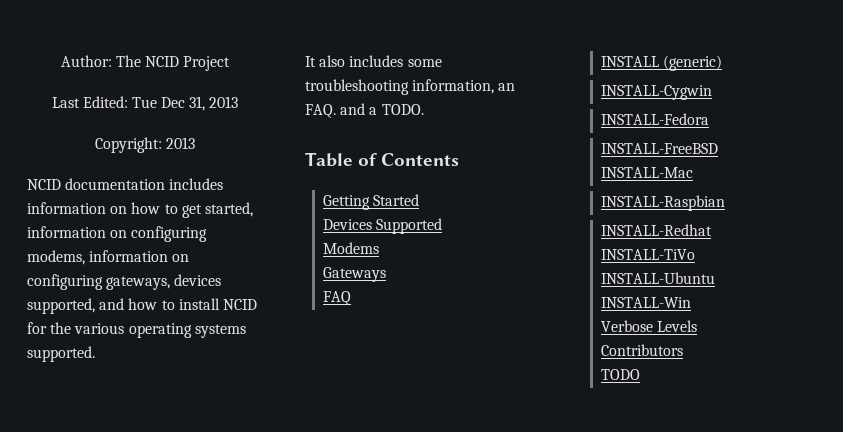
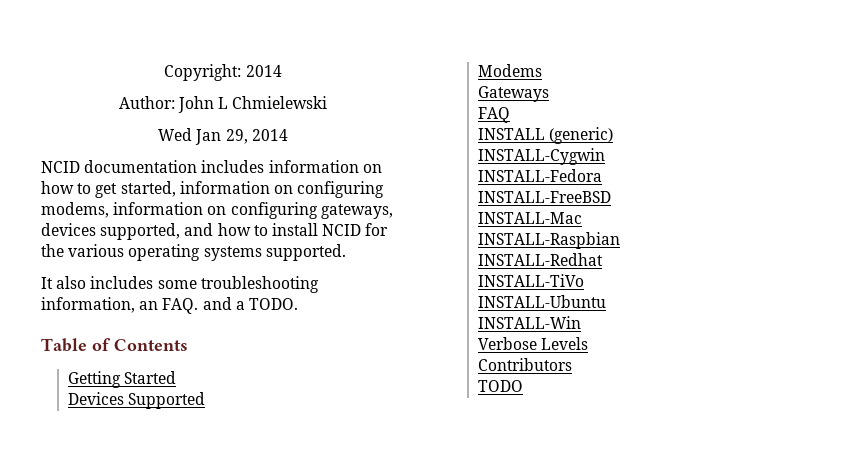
- Author: The NCID Project
- Last Edited: Tue Dec 31, 2013
- Copyright: 2013
+ Copyright: 2014
+ Author: John L Chmielewski
+ Wed Jan 29, 2014

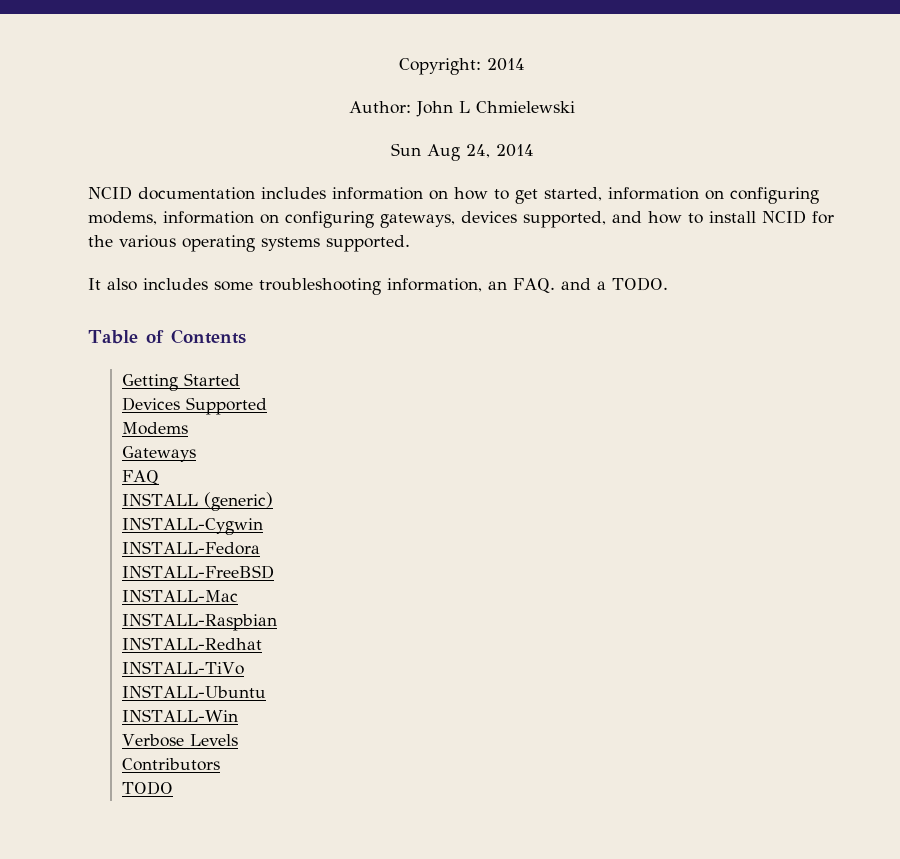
- Wed Jan 29, 2014
+ Sun Aug 24, 2014

